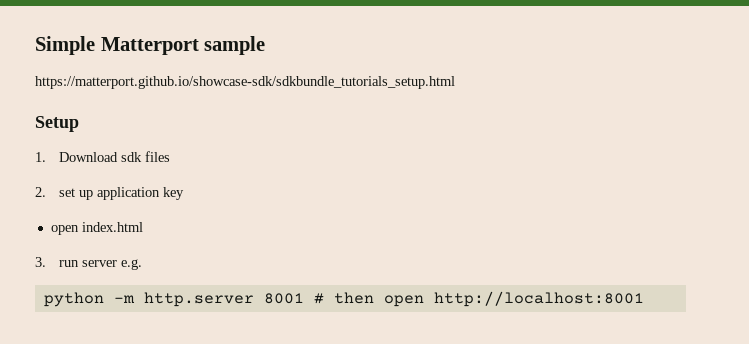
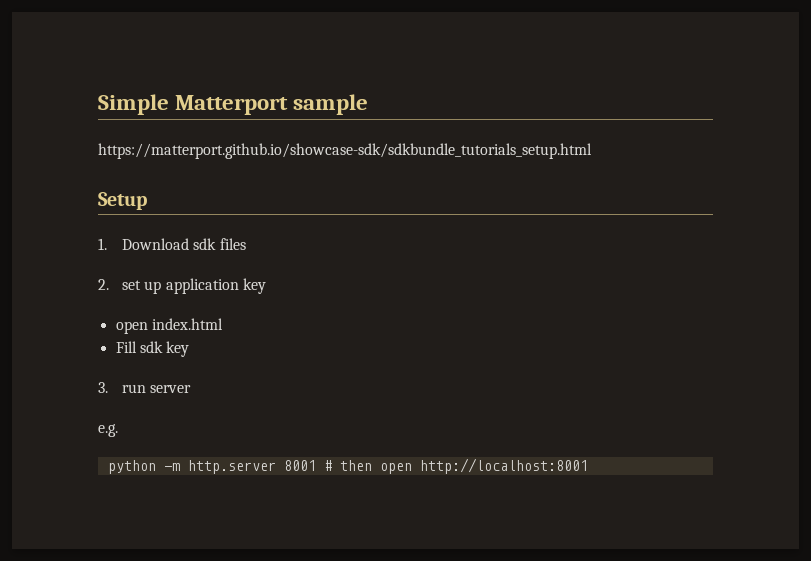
+ Fill sdk key
- 3. run server e.g.
+ 3. run server
+ e.g.

